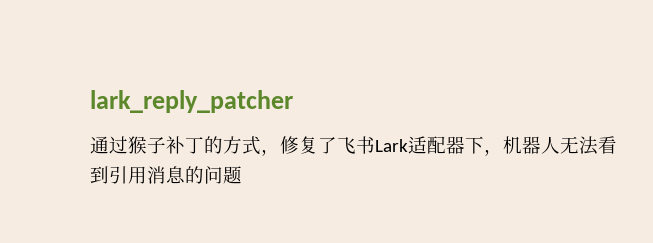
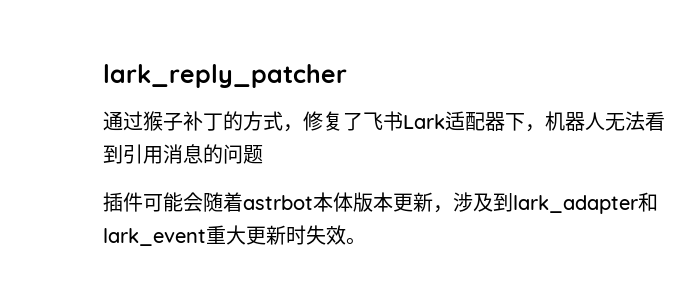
+ 插件可能会随着astrbot本体版本更新，涉及到lark_adapter和lark_event重大更新时失效。

